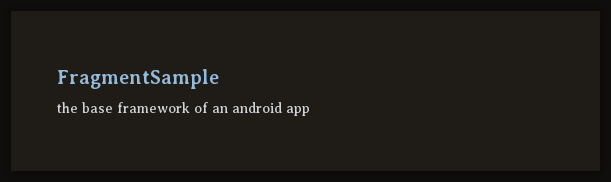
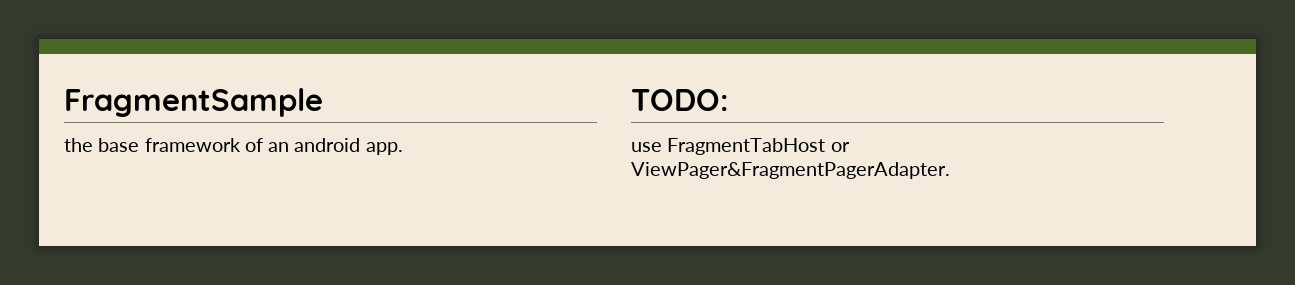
- the base framework of an android app
+ the base framework of an android app.
+ TODO:
+ use FragmentTabHost or ViewPager&FragmentPagerAdapter.

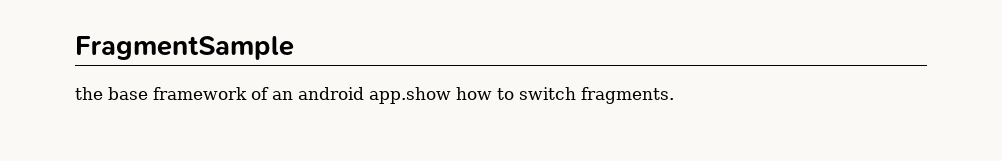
- the base framework of an android app.
- TODO:
- use FragmentTabHost or ViewPager&FragmentPagerAdapter.
+ the base framework of an android app.show how to switch fragments.

